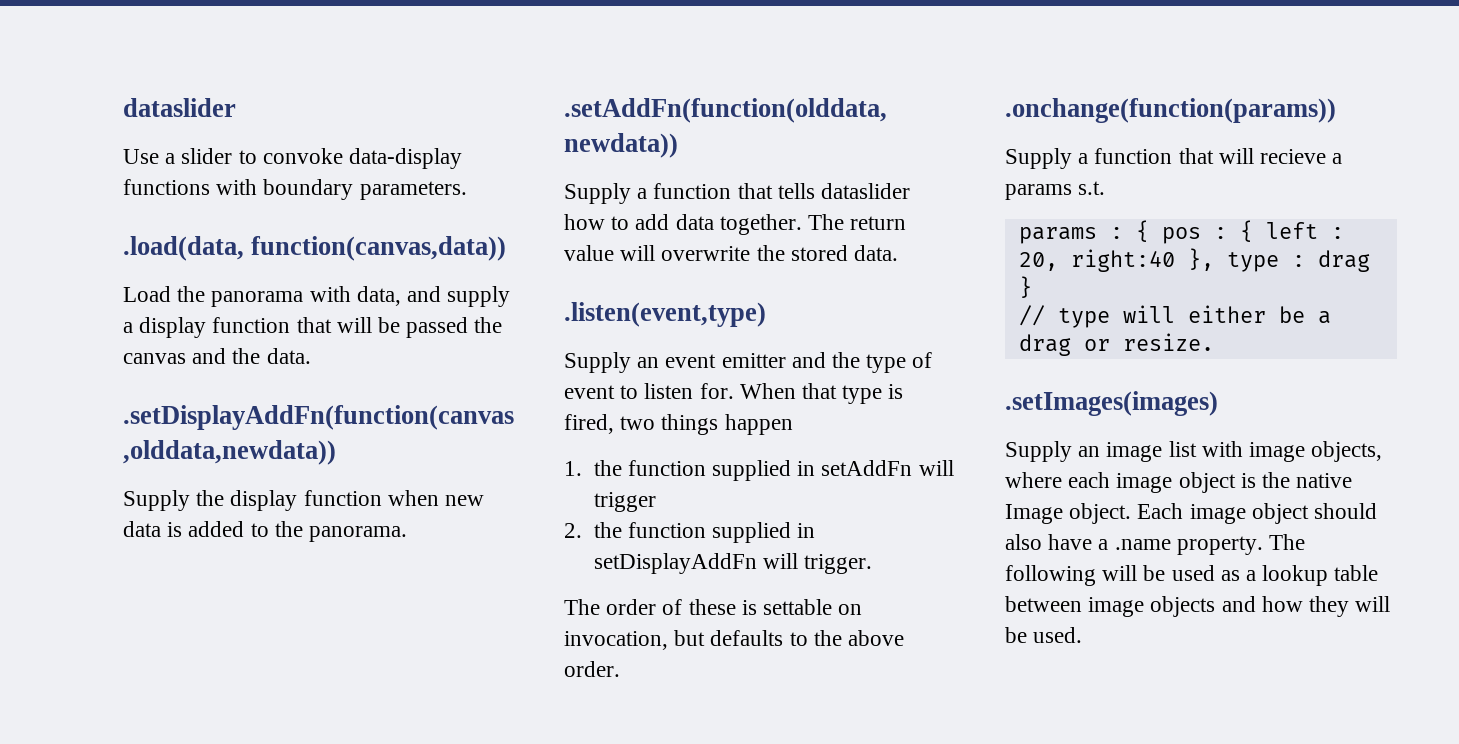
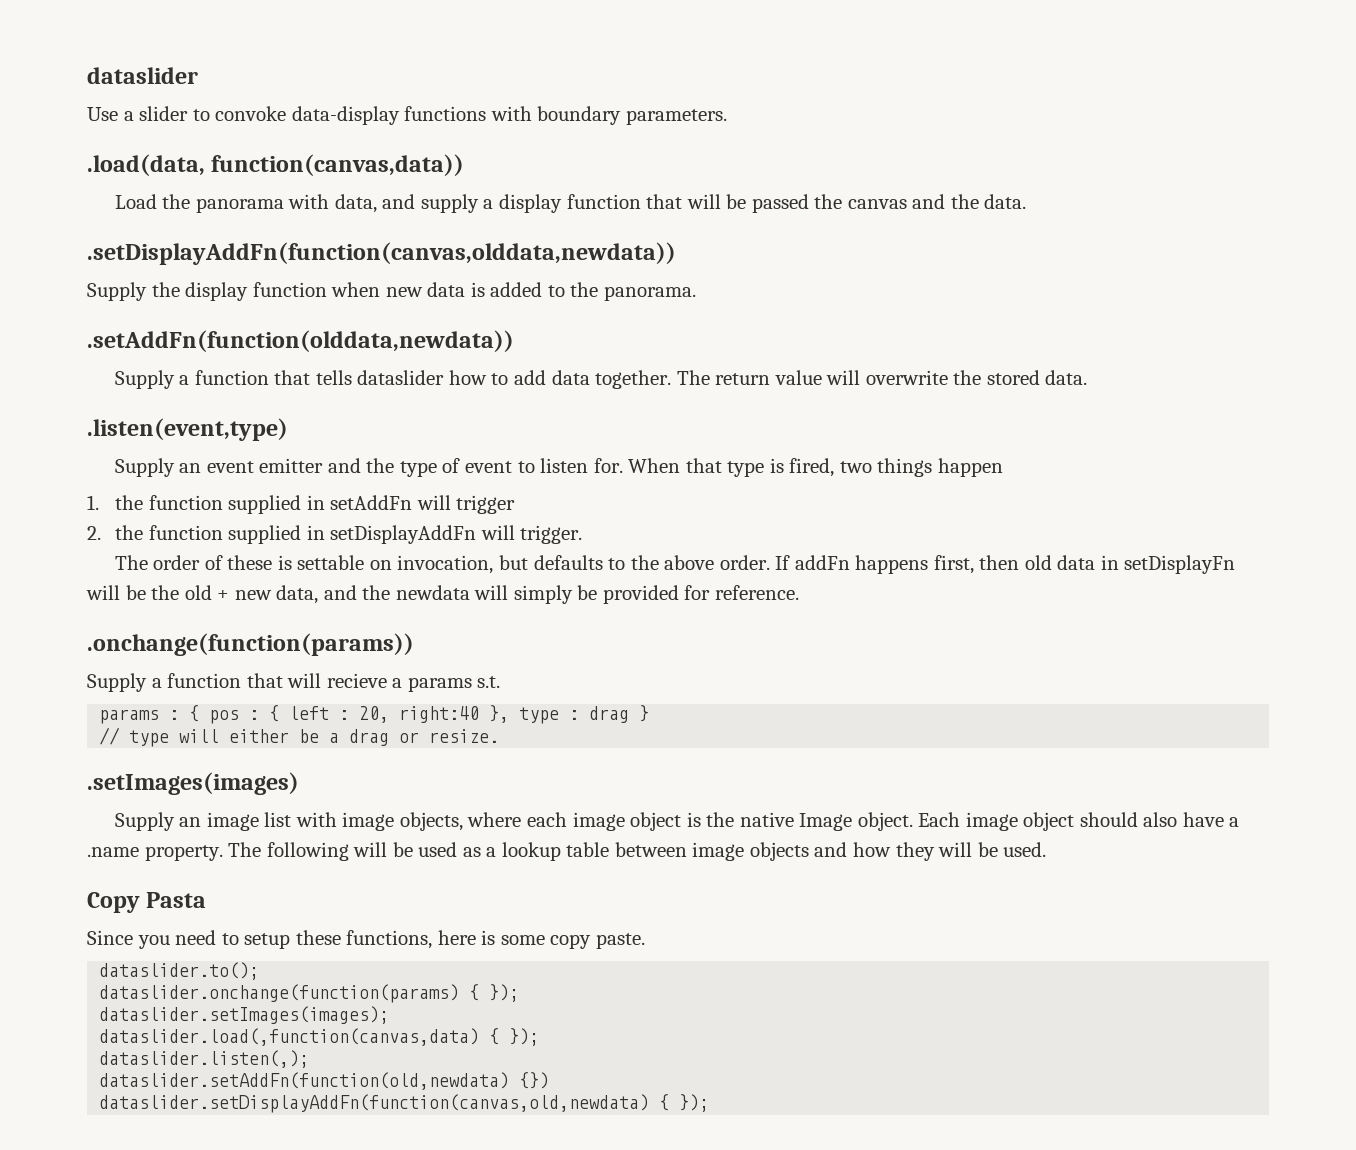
+ If addFn happens first, then old data in setDisplayFn will be the old + new data, and the newdata will simply be provided for reference.
+ Copy Pasta
+ Since you need to setup these functions, here is some copy paste.
+ dataslider.to();
+ dataslider.onchange(function(params) { });
+ dataslider.setImages(images);
+ dataslider.load(,function(canvas,data) { });
+ dataslider.listen(,);
+ dataslider.setAddFn(function(old,newdata) {})
+ dataslider.setDisplayAddFn(function(canvas,old,newdata) { });

